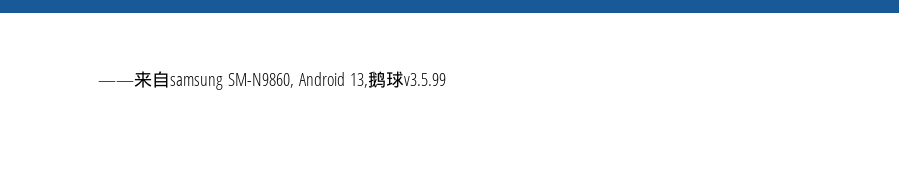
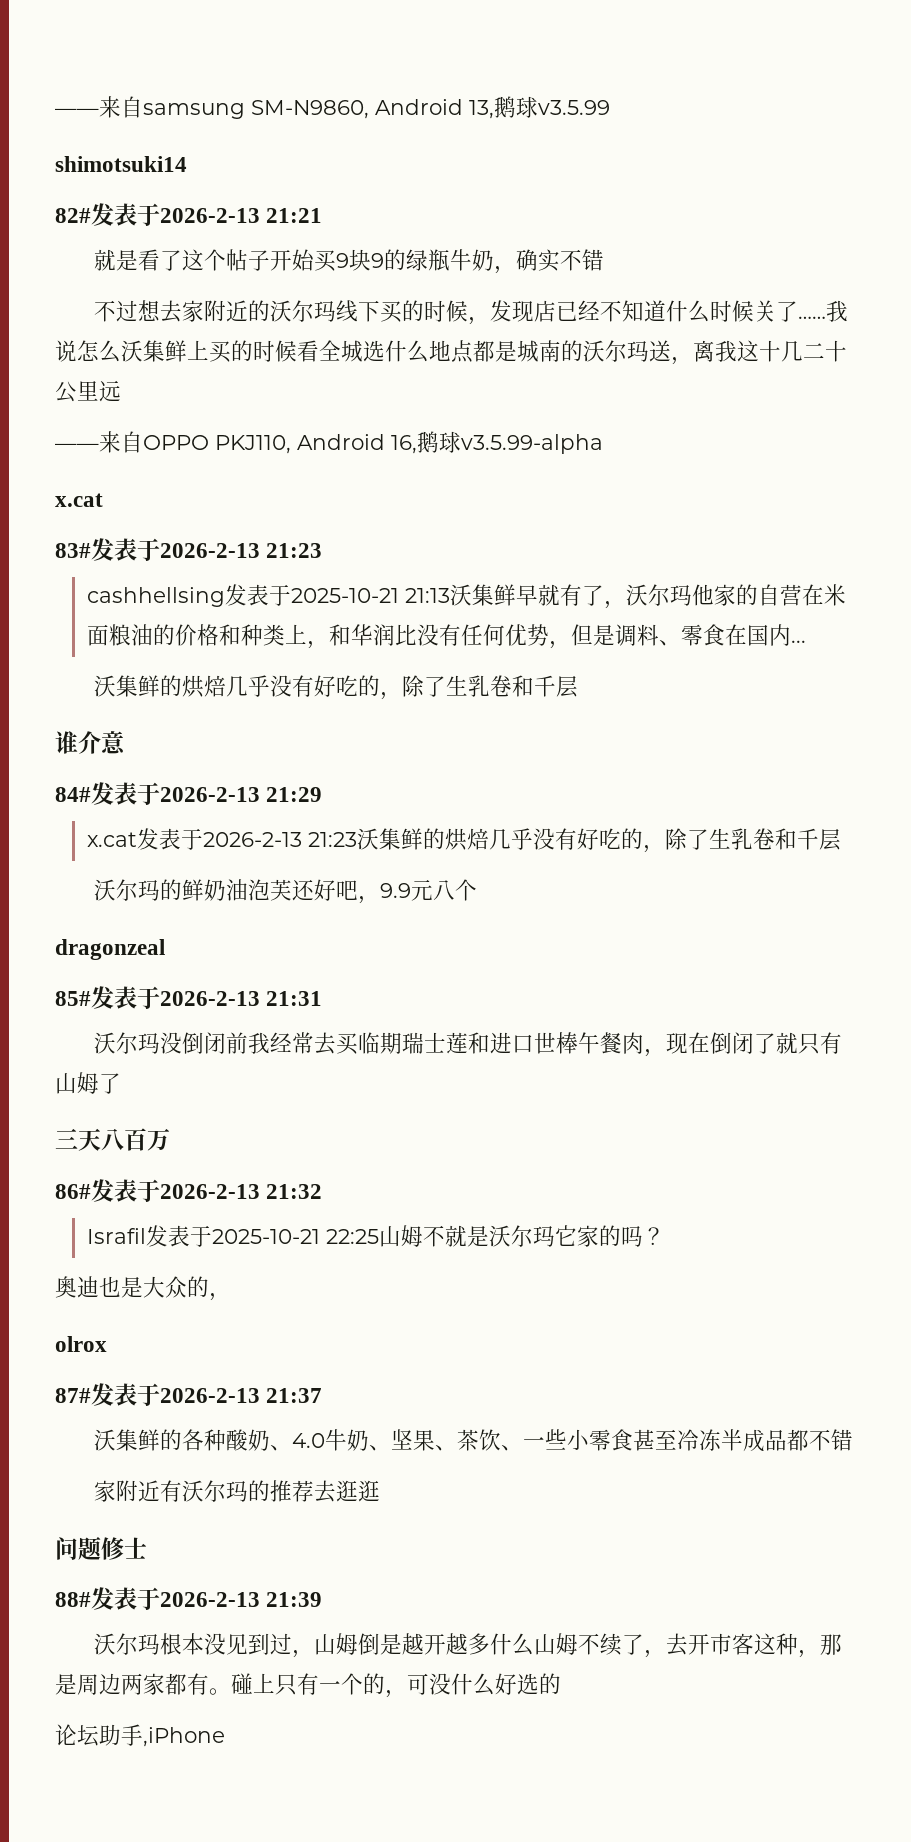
+ shimotsuki14
+ 82#发表于2026-2-13 21:21
+ 就是看了这个帖子开始买9块9的绿瓶牛奶，确实不错
+ 不过想去家附近的沃尔玛线下买的时候，发现店已经不知道什么时候关了……我说怎么沃集鲜上买的时候看全城选什么地点都是城南的沃尔玛送，离我这十几二十公里远
+ ——来自OPPO PKJ110, Android 16,鹅球v3.5.99-alpha
+ x.cat
+ 83#发表于2026-2-13 21:23
+ cashhellsing发表于2025-10-21 21:13沃集鲜早就有了，沃尔玛他家的自营在米面粮油的价格和种类上，和华润比没有任何优势，但是调料、零食在国内...
+ 沃集鲜的烘焙几乎没有好吃的，除了生乳卷和千层
+ 谁介意
+ 84#发表于2026-2-13 21:29
+ x.cat发表于2026-2-13 21:23沃集鲜的烘焙几乎没有好吃的，除了生乳卷和千层
+ 沃尔玛的鲜奶油泡芙还好吧，9.9元八个
+ dragonzeal
+ 85#发表于2026-2-13 21:31
+ 沃尔玛没倒闭前我经常去买临期瑞士莲和进口世棒午餐肉，现在倒闭了就只有山姆了
+ 三天八百万
+ 86#发表于2026-2-13 21:32
+ Israfil发表于2025-10-21 22:25山姆不就是沃尔玛它家的吗？
+ 奥迪也是大众的，
+ olrox
+ 87#发表于2026-2-13 21:37
+ 沃集鲜的各种酸奶、4.0牛奶、坚果、茶饮、一些小零食甚至冷冻半成品都不错
+ 家附近有沃尔玛的推荐去逛逛
+ 问题修士
+ 88#发表于2026-2-13 21:39
+ 沃尔玛根本没见到过，山姆倒是越开越多什么山姆不续了，去开市客这种，那是周边两家都有。碰上只有一个的，可没什么好选的
+ 论坛助手,iPhone

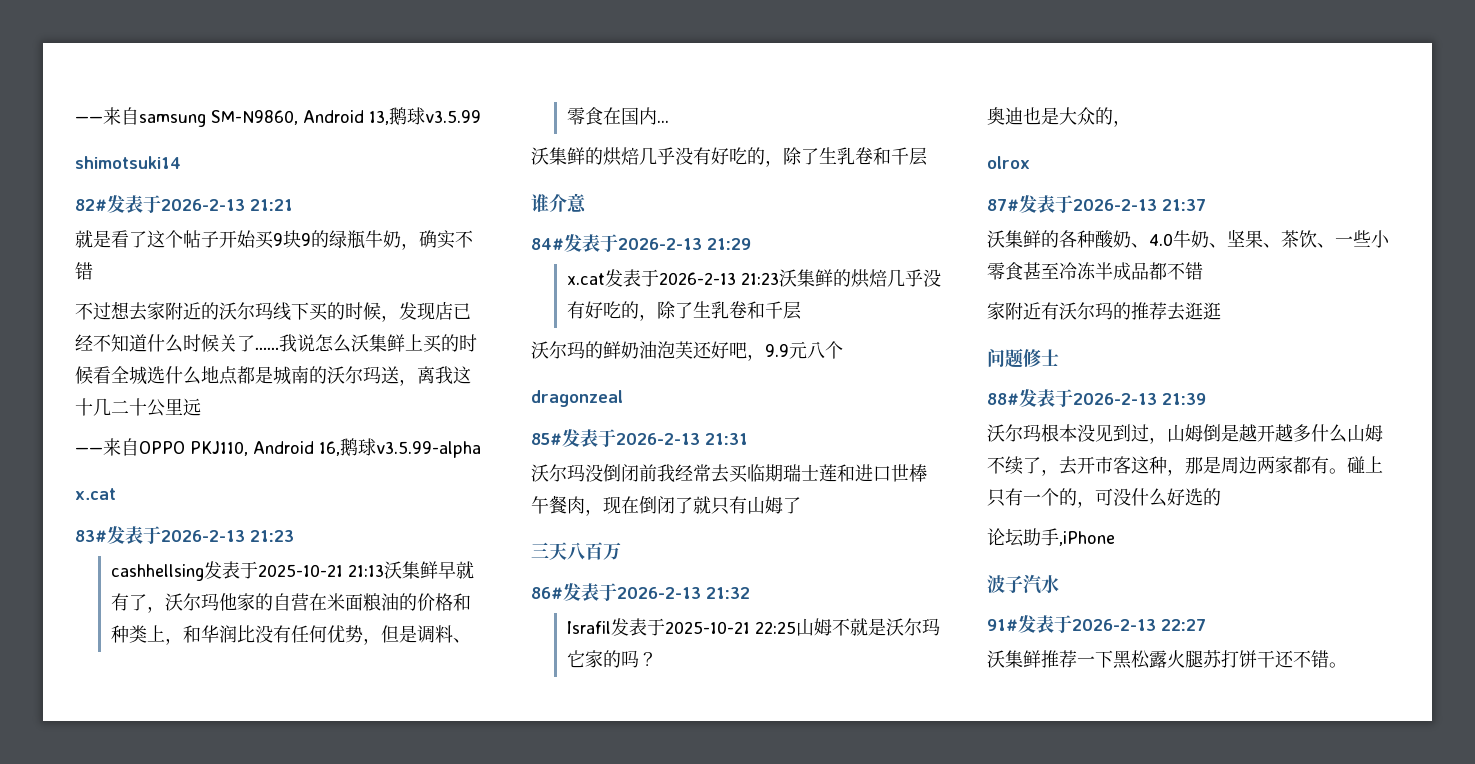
+ 波子汽水
+ 91#发表于2026-2-13 22:27
+ 沃集鲜推荐一下黑松露火腿苏打饼干还不错。

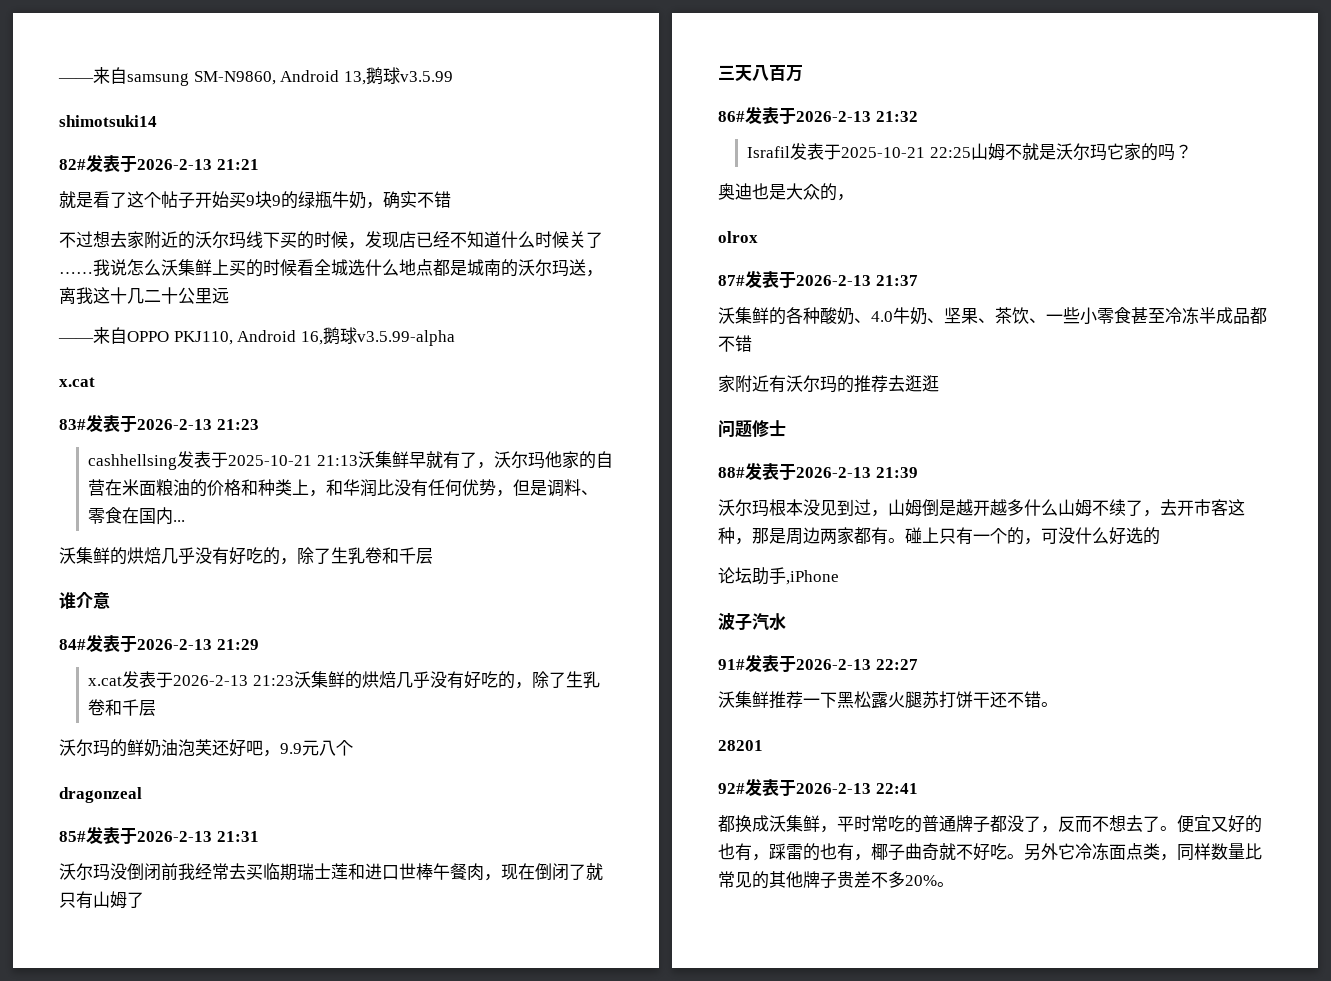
+ 28201
+ 92#发表于2026-2-13 22:41
+ 都换成沃集鲜，平时常吃的普通牌子都没了，反而不想去了。便宜又好的也有，踩雷的也有，椰子曲奇就不好吃。另外它冷冻面点类，同样数量比常见的其他牌子贵差不多20%。

